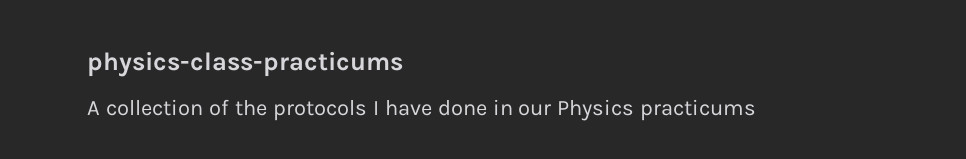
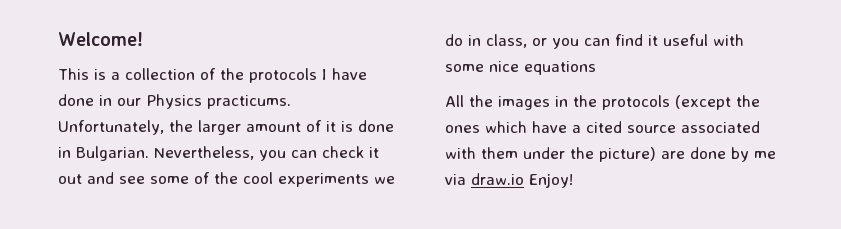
- physics-class-practicums
- A collection of the protocols I have done in our Physics practicums
+ Welcome!
+ This is a collection of the protocols I have done in our Physics practicums. Unfortunately, the larger amount of it is done in Bulgarian. Nevertheless, you can check it out and see some of the cool experiments we do in class, or you can find it useful with some nice equations
+ All the images in the protocols (except the ones which have a cited source associated with them under the picture) are done by me via draw.io Enjoy!

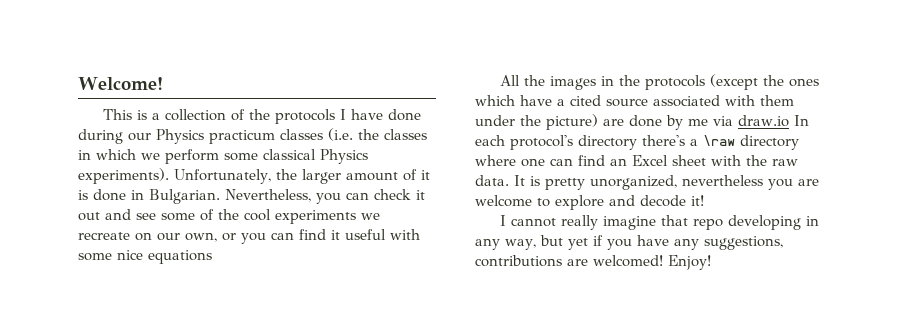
- This is a collection of the protocols I have done in our Physics practicums.
+ This is a collection of the protocols I have done during our Physics practicum classes (i.e. the classes in which we perform some classical Physics experiments).
- Nevertheless, you can check it out and see some of the cool experiments we do in class, or you can find it useful with some nice equations
+ Nevertheless, you can check it out and see some of the cool experiments we recreate on our own, or you can find it useful with some nice equations
- All the images in the protocols (except the ones which have a cited source associated with them under the picture) are done by me via draw.io Enjoy!
+ All the images in the protocols (except the ones which have a cited source associated with them under the picture) are done by me via draw.io In each protocol's directory there's a \raw directory where one can find an Excel sheet with the raw data. It is pretty unorganized, nevertheless you are welcome to explore and decode it!
+ I cannot really imagine that repo developing in any way, but yet if you have any suggestions, contributions are welcomed! Enjoy!

